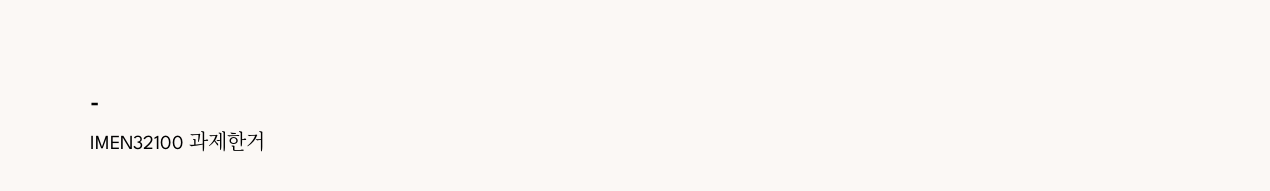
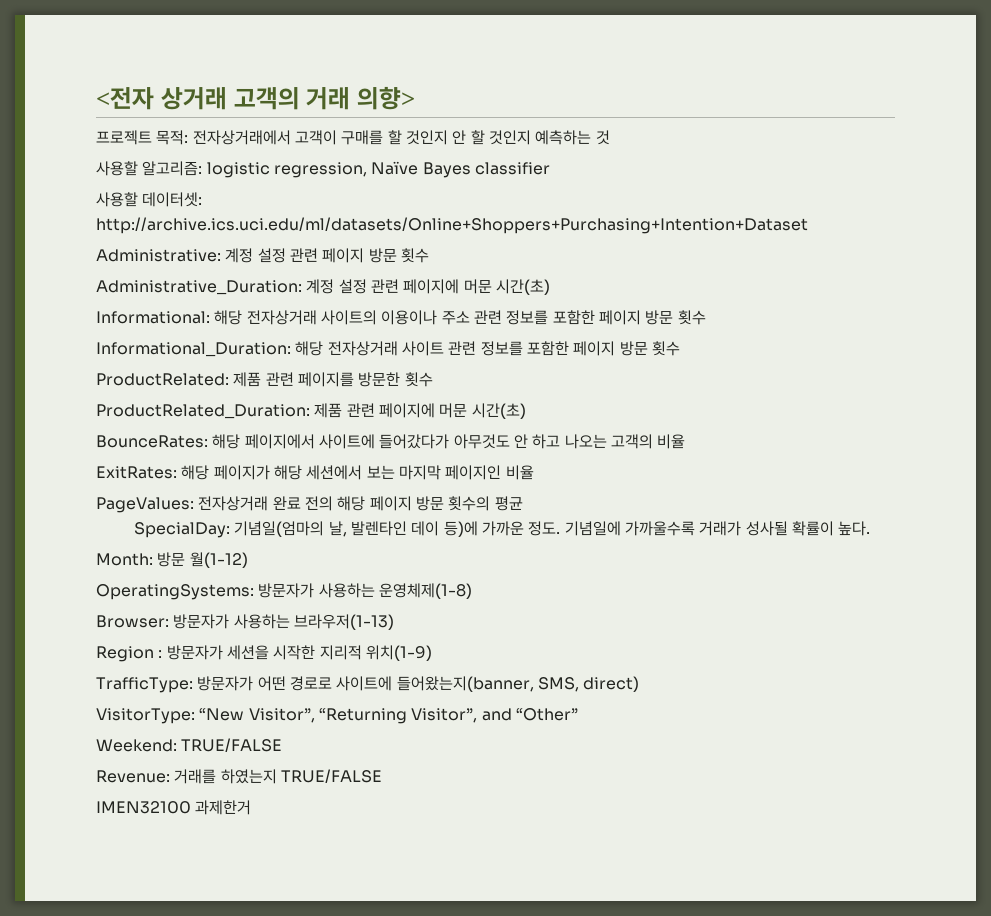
- -
+ <전자 상거래 고객의 거래 의향>
+ 프로젝트 목적: 전자상거래에서 고객이 구매를 할 것인지 안 할 것인지 예측하는 것
+ 사용할 알고리즘: logistic regression, Naïve Bayes classifier
+ 사용할 데이터셋: http://archive.ics.uci.edu/ml/datasets/Online+Shoppers+Purchasing+Intention+Dataset
+ Administrative: 계정 설정 관련 페이지 방문 횟수
+ Administrative_Duration: 계정 설정 관련 페이지에 머문 시간(초)
+ Informational: 해당 전자상거래 사이트의 이용이나 주소 관련 정보를 포함한 페이지 방문 횟수
+ Informational_Duration: 해당 전자상거래 사이트 관련 정보를 포함한 페이지 방문 횟수
+ ProductRelated: 제품 관련 페이지를 방문한 횟수
+ ProductRelated_Duration: 제품 관련 페이지에 머문 시간(초)
+ BounceRates: 해당 페이지에서 사이트에 들어갔다가 아무것도 안 하고 나오는 고객의 비율
+ ExitRates: 해당 페이지가 해당 세션에서 보는 마지막 페이지인 비율
+ PageValues: 전자상거래 완료 전의 해당 페이지 방문 횟수의 평균
+ SpecialDay: 기념일(엄마의 날, 발렌타인 데이 등)에 가까운 정도. 기념일에 가까울수록 거래가 성사될 확률이 높다.
+ Month: 방문 월(1-12)
+ OperatingSystems: 방문자가 사용하는 운영체제(1-8)
+ Browser: 방문자가 사용하는 브라우저(1-13)
+ Region : 방문자가 세션을 시작한 지리적 위치(1-9)
+ TrafficType: 방문자가 어떤 경로로 사이트에 들어왔는지(banner, SMS, direct)
+ VisitorType: “New Visitor”, “Returning Visitor”, and “Other”
+ Weekend: TRUE/FALSE
+ Revenue: 거래를 하였는지 TRUE/FALSE

